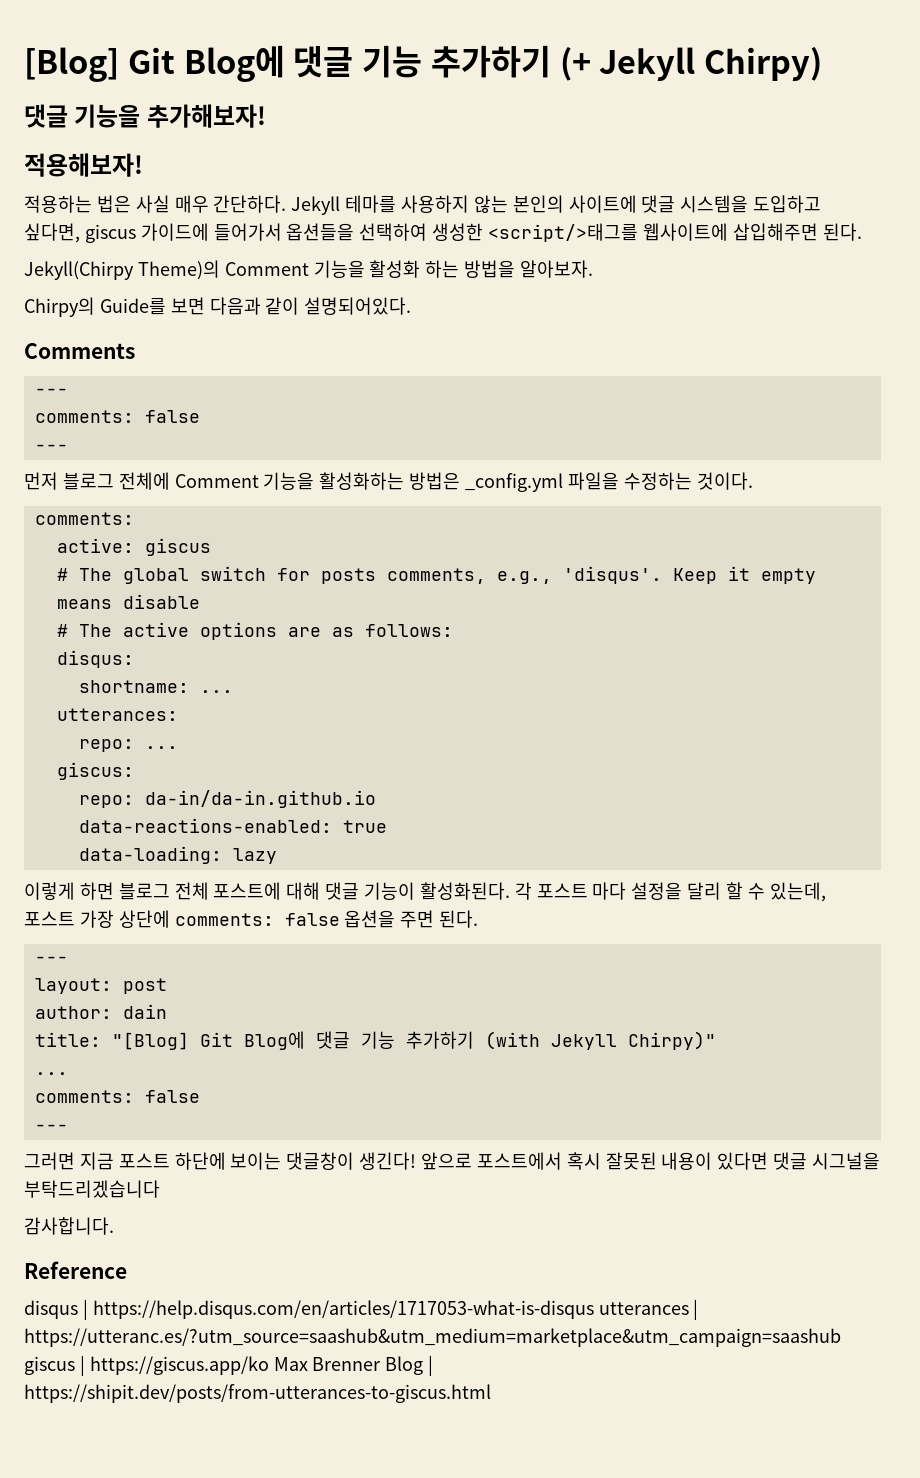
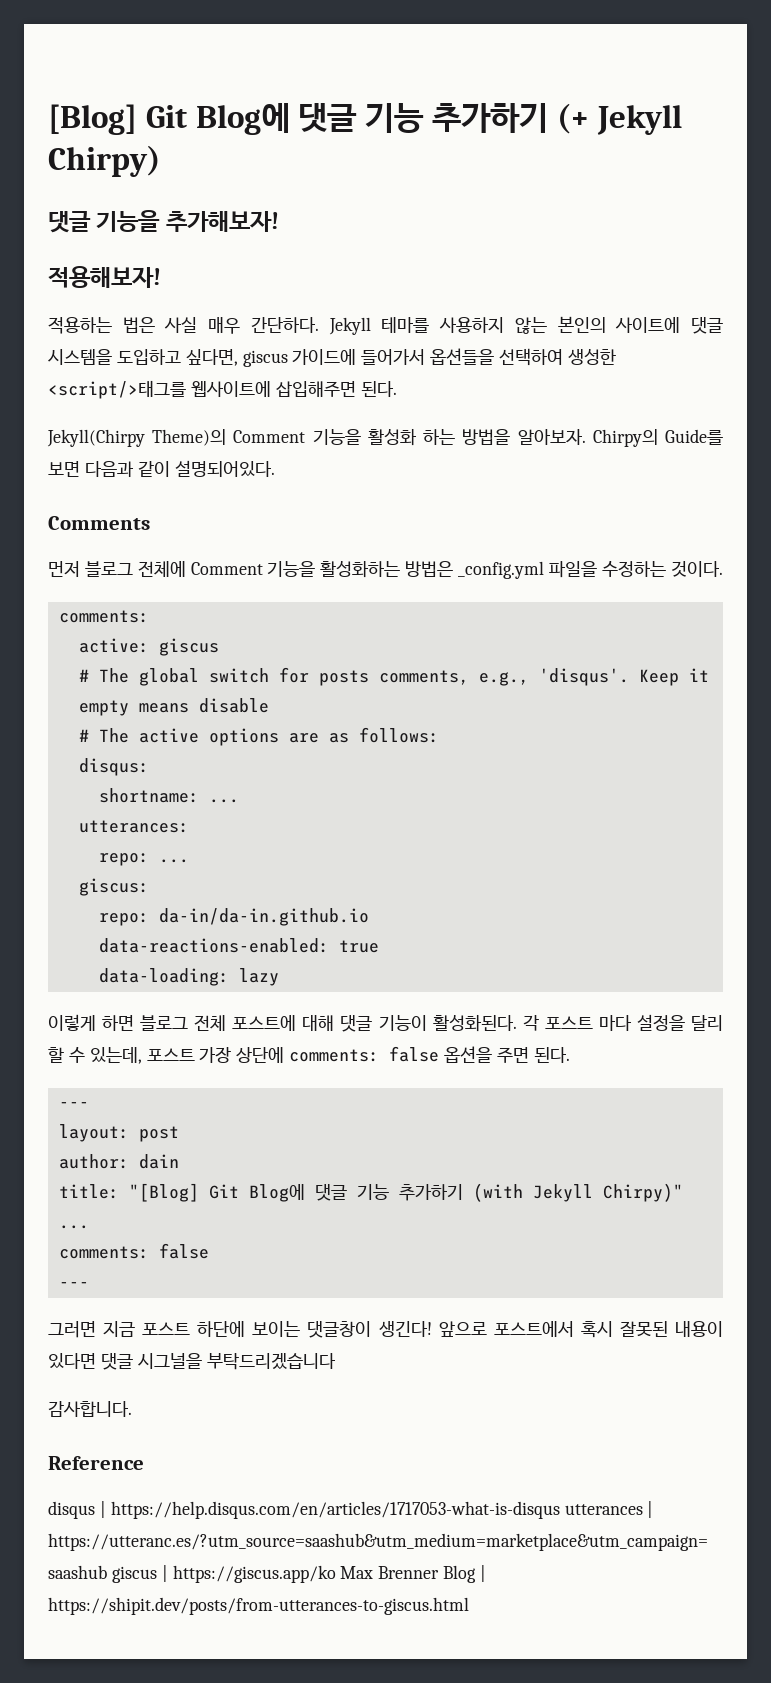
- Jekyll(Chirpy Theme)의 Comment 기능을 활성화 하는 방법을 알아보자.
- Chirpy의 Guide를 보면 다음과 같이 설명되어있다.
+ Jekyll(Chirpy Theme)의 Comment 기능을 활성화 하는 방법을 알아보자. Chirpy의 Guide를 보면 다음과 같이 설명되어있다.
  Comments
- ---
- comments: false
- ---

